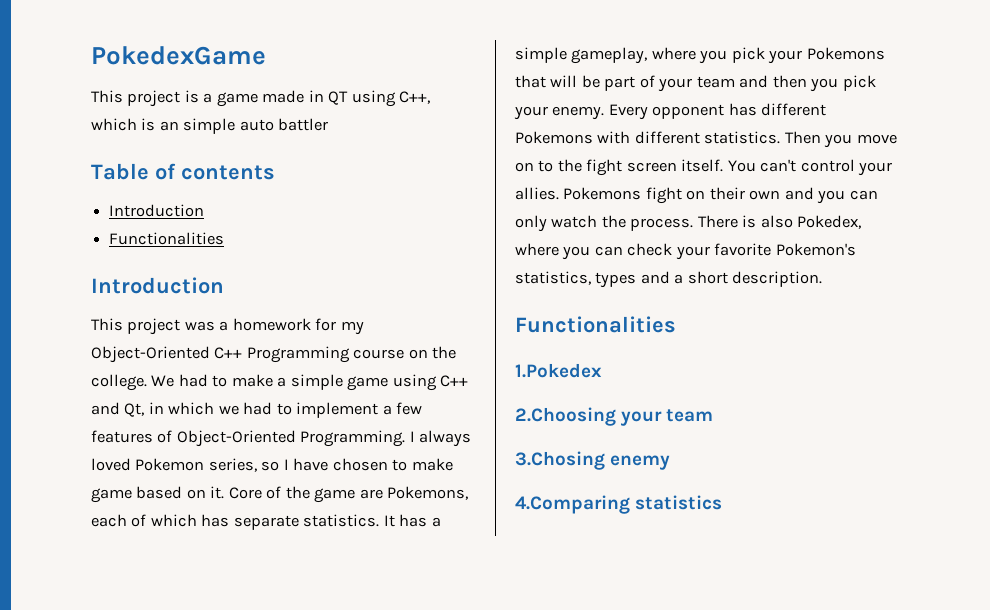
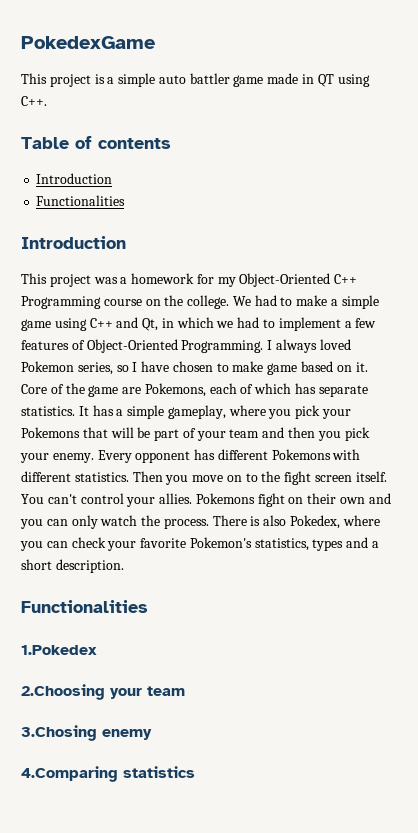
- This project is a game made in QT using C++, which is an simple auto battler
+ This project is a simple auto battler game made in QT using C++.

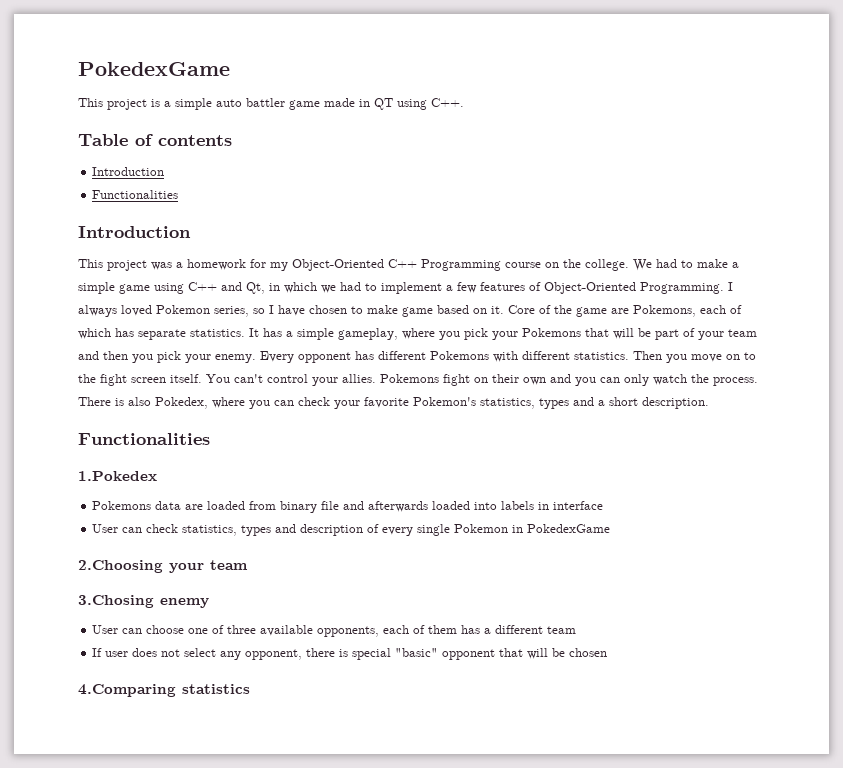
+ Pokemons data are loaded from binary file and afterwards loaded into labels in interface
+ User can check statistics, types and description of every single Pokemon in PokedexGame
+ User can choose one of three available opponents, each of them has a different team
+ If user does not select any opponent, there is special "basic" opponent that will be chosen

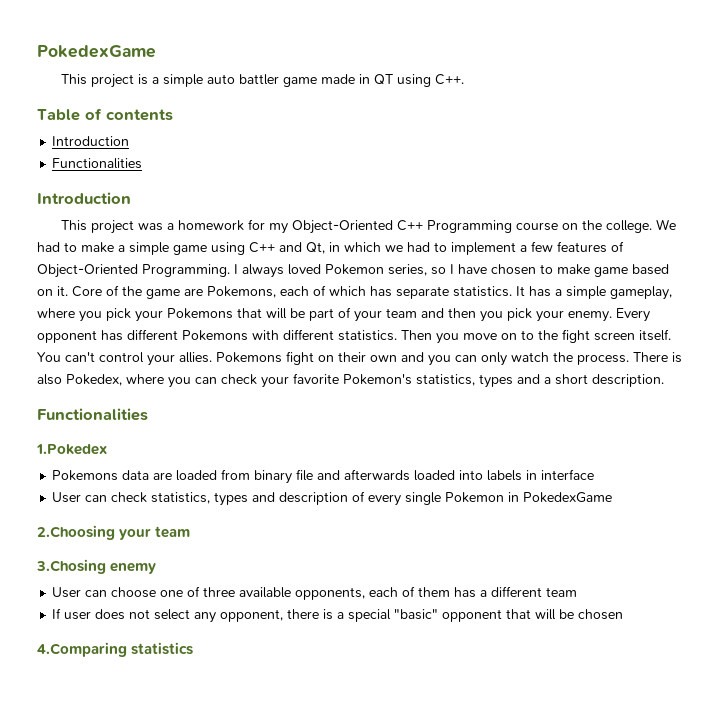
- If user does not select any opponent, there is special "basic" opponent that will be chosen
+ If user does not select any opponent, there is a special "basic" opponent that will be chosen

